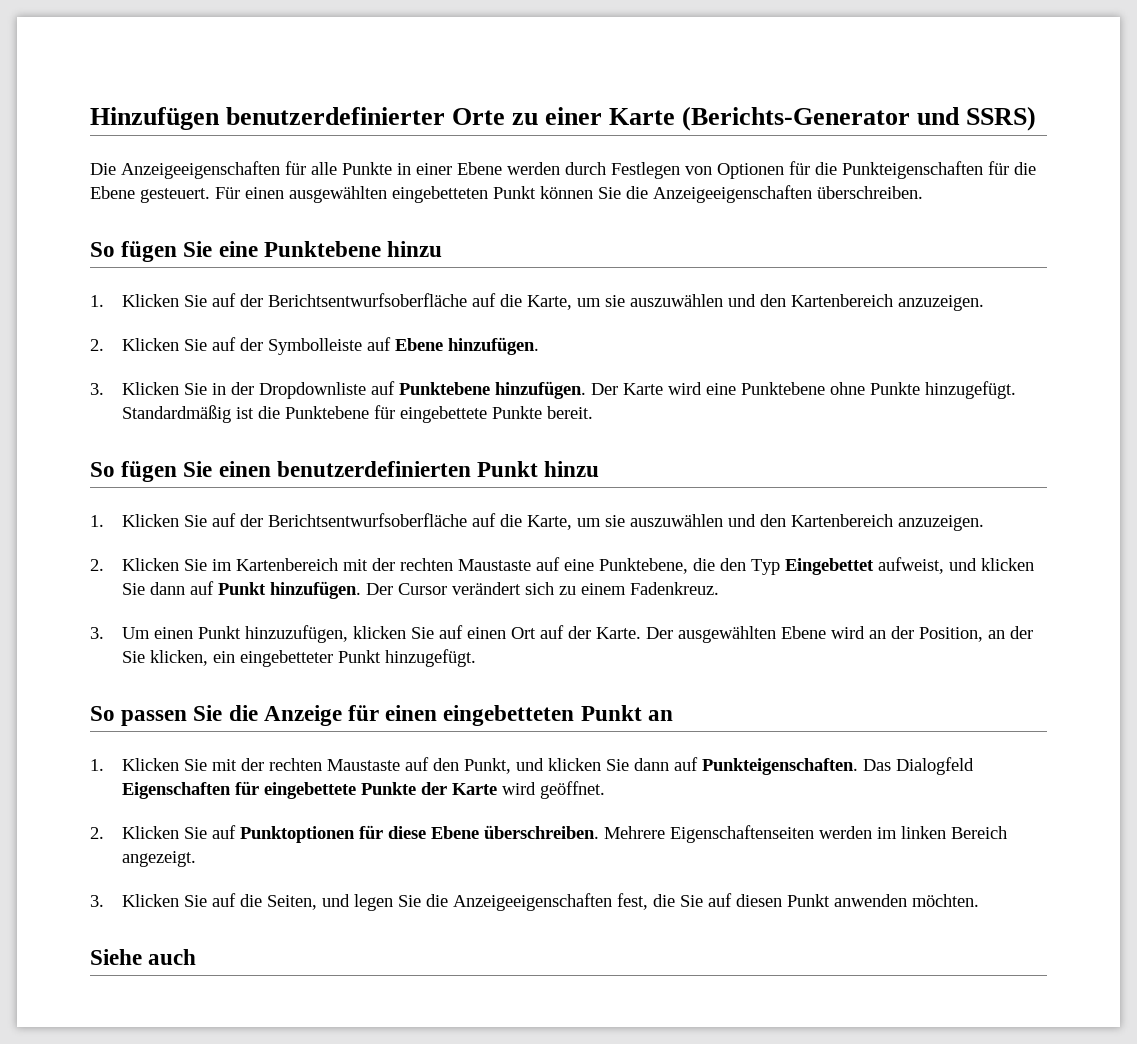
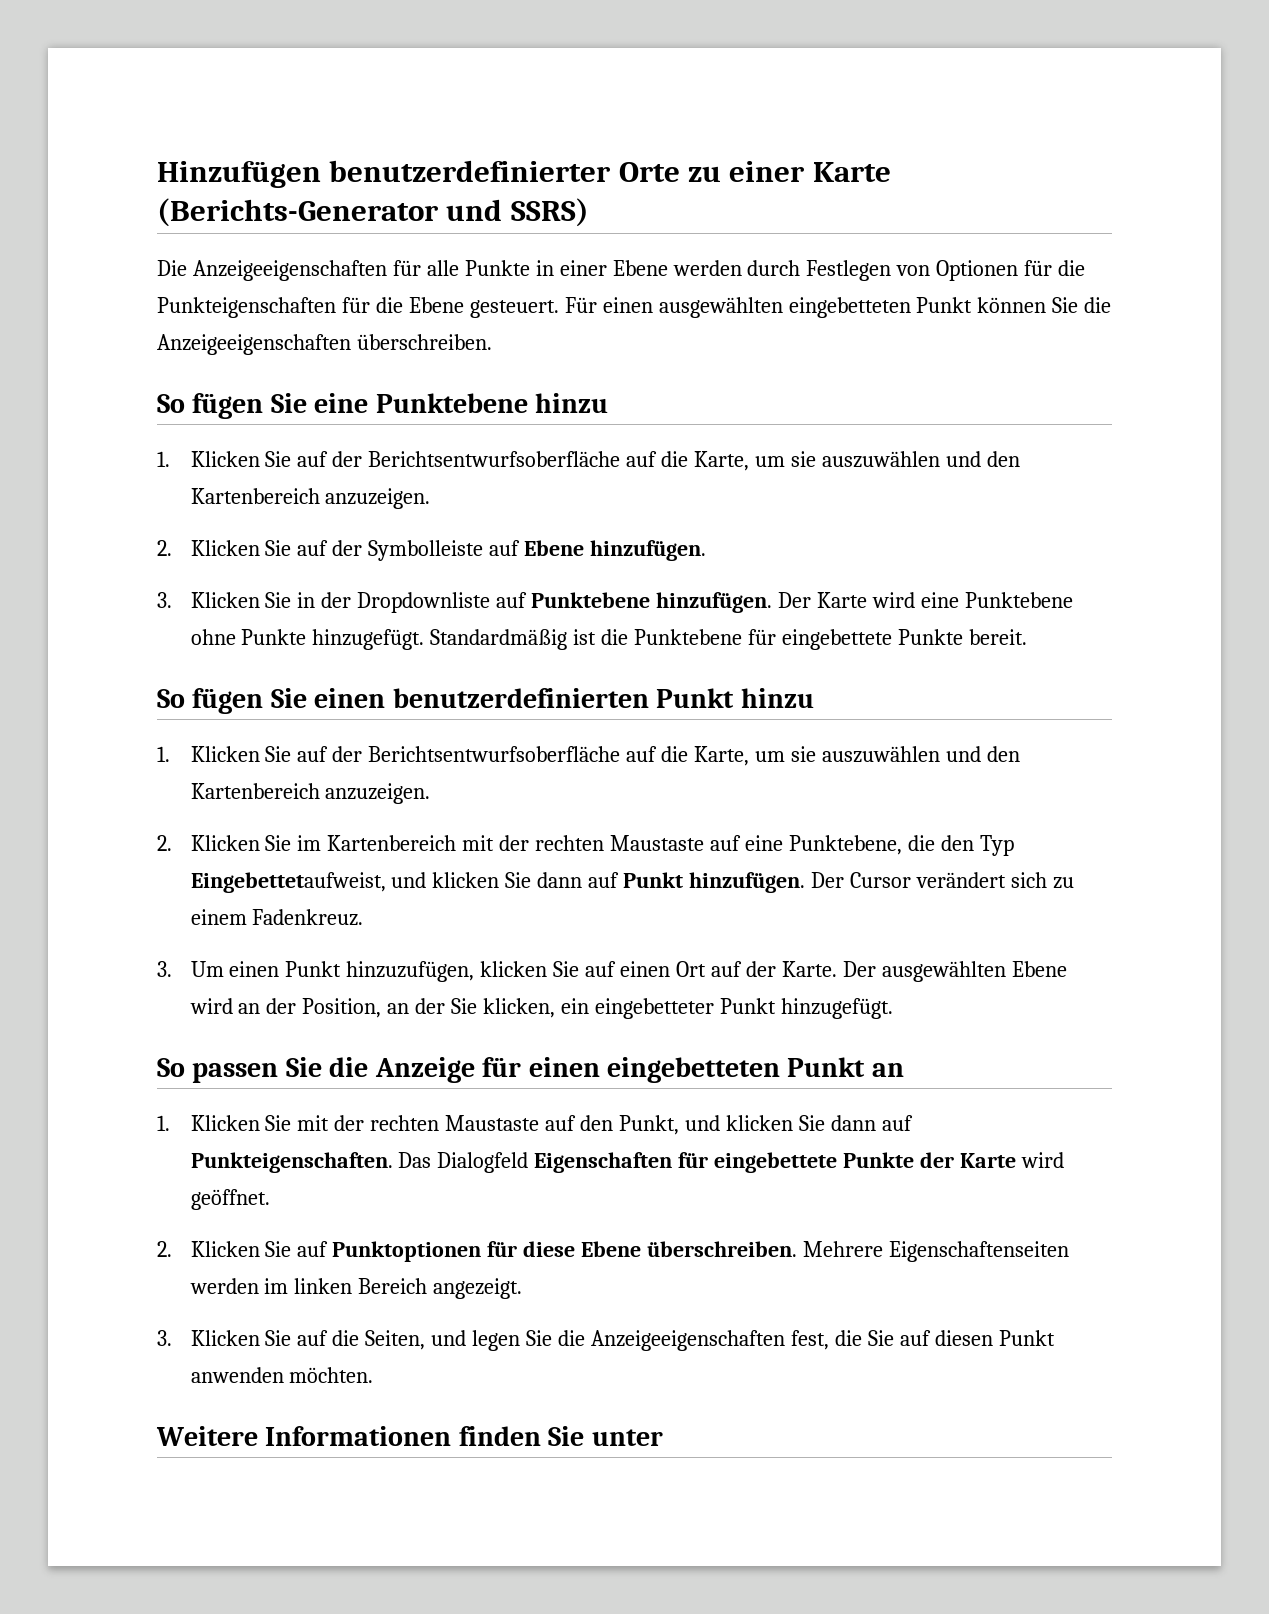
- 2. Klicken Sie im Kartenbereich mit der rechten Maustaste auf eine Punktebene, die den Typ Eingebettet aufweist, und klicken Sie dann auf Punkt hinzufügen.
+ 2. Klicken Sie im Kartenbereich mit der rechten Maustaste auf eine Punktebene, die den Typ Eingebettetaufweist, und klicken Sie dann auf Punkt hinzufügen.
- Siehe auch
+ Weitere Informationen finden Sie unter

